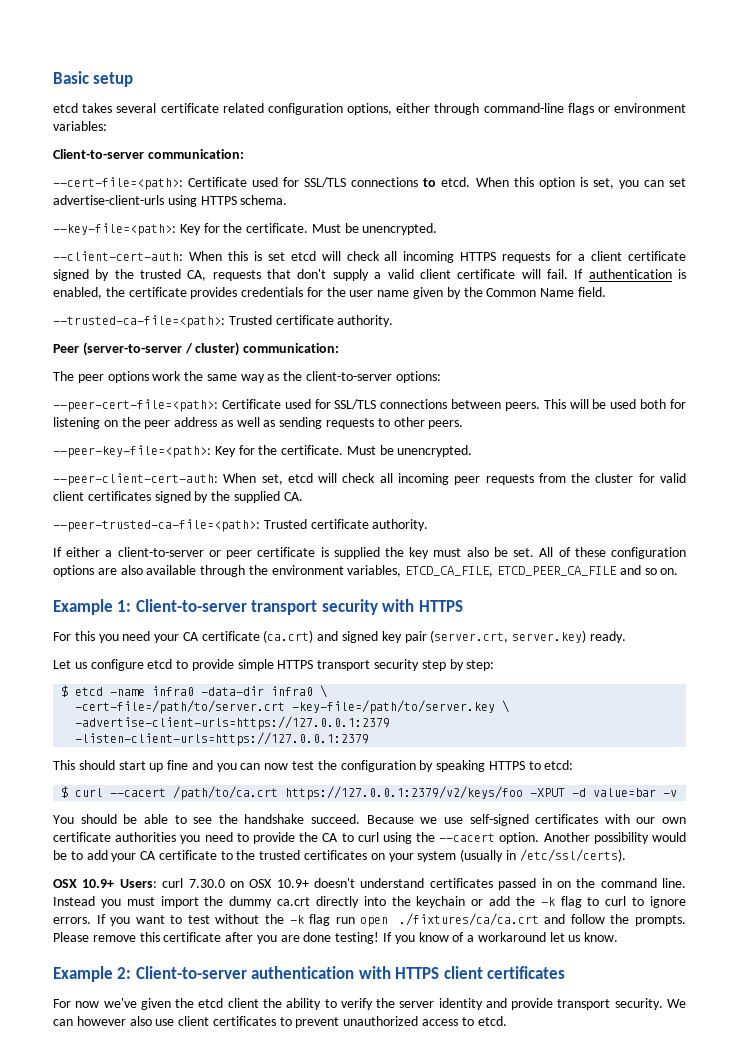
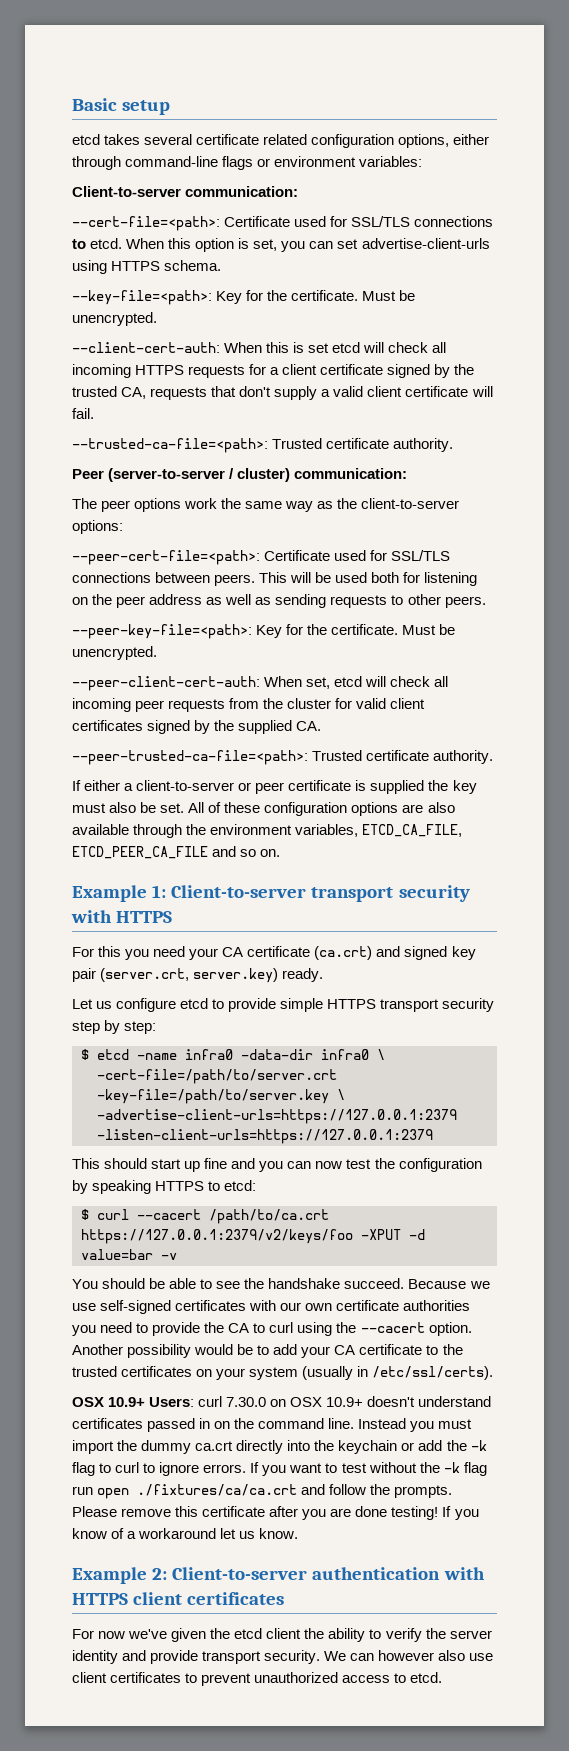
- If authentication is enabled, the certificate provides credentials for the user name given by the Common Name field.

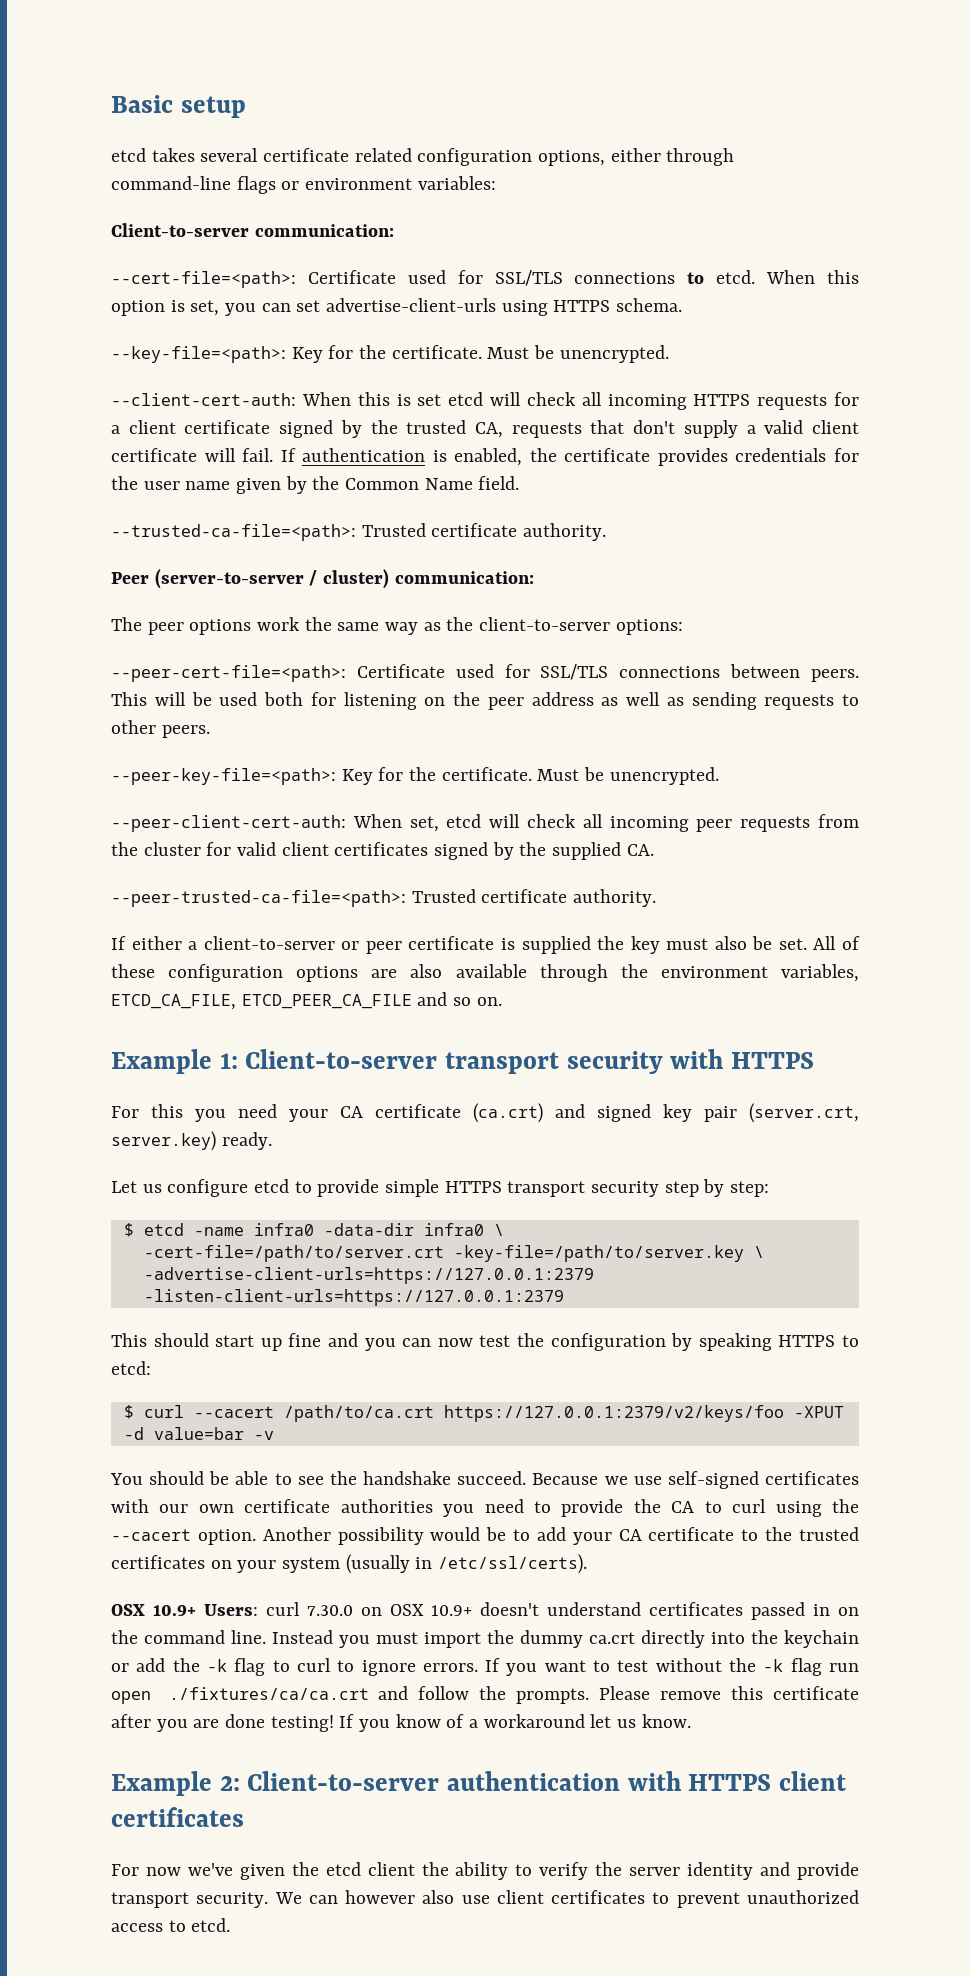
+ If authentication is enabled, the certificate provides credentials for the user name given by the Common Name field.

